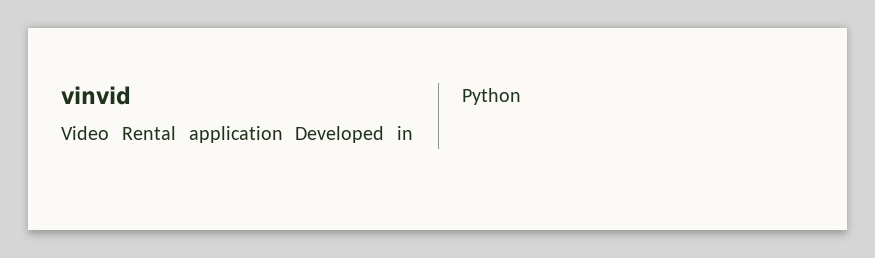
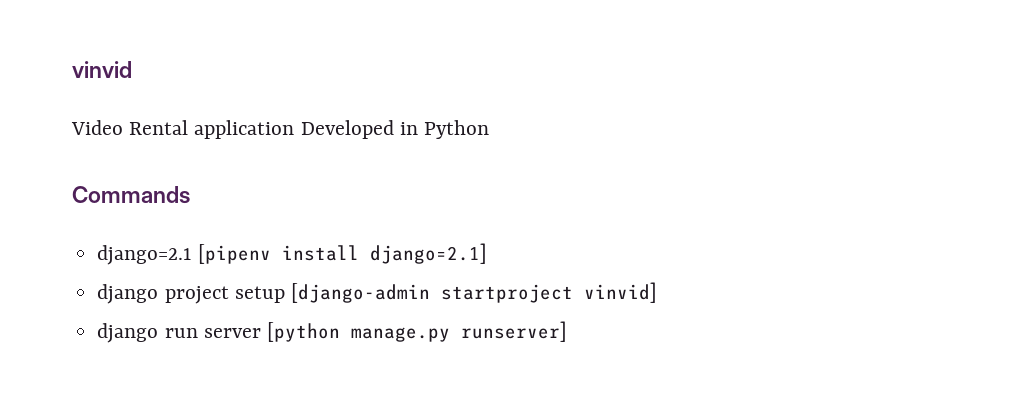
+ Commands
+ django=2.1 [pipenv install django=2.1]
+ django project setup [django-admin startproject vinvid]
+ django run server [python manage.py runserver]

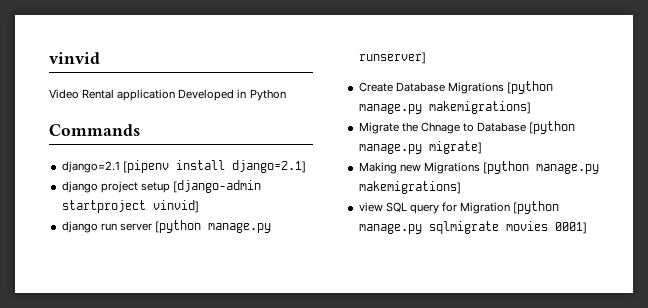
+ Create Database Migrations [python manage.py makemigrations]
+ Migrate the Chnage to Database [python manage.py migrate]
+ Making new Migrations [python manage.py makemigrations]
+ view SQL query for Migration [python manage.py sqlmigrate movies 0001]

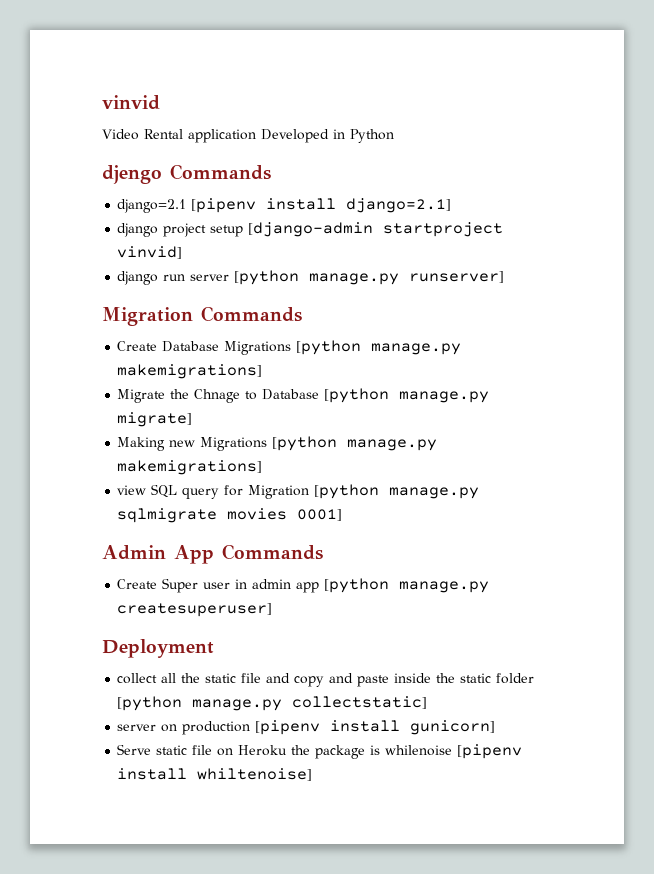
- Commands
+ djengo Commands
+ Migration Commands
+ Admin App Commands
+ Create Super user in admin app [python manage.py createsuperuser]
+ Deployment
+ collect all the static file and copy and paste inside the static folder [python manage.py collectstatic]
+ server on production [pipenv install gunicorn]
+ Serve static file on Heroku the package is whilenoise [pipenv install whiltenoise]

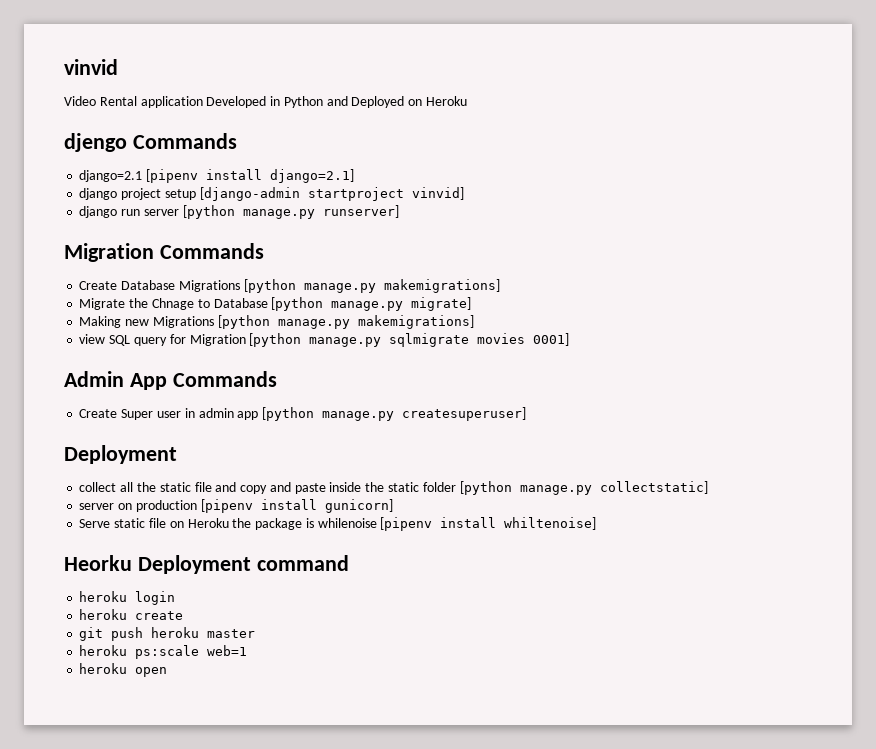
- Video Rental application Developed in Python
+ Video Rental application Developed in Python and Deployed on Heroku
+ Heorku Deployment command
+ heroku login
+ heroku create
+ git push heroku master
+ heroku ps:scale web=1
+ heroku open

